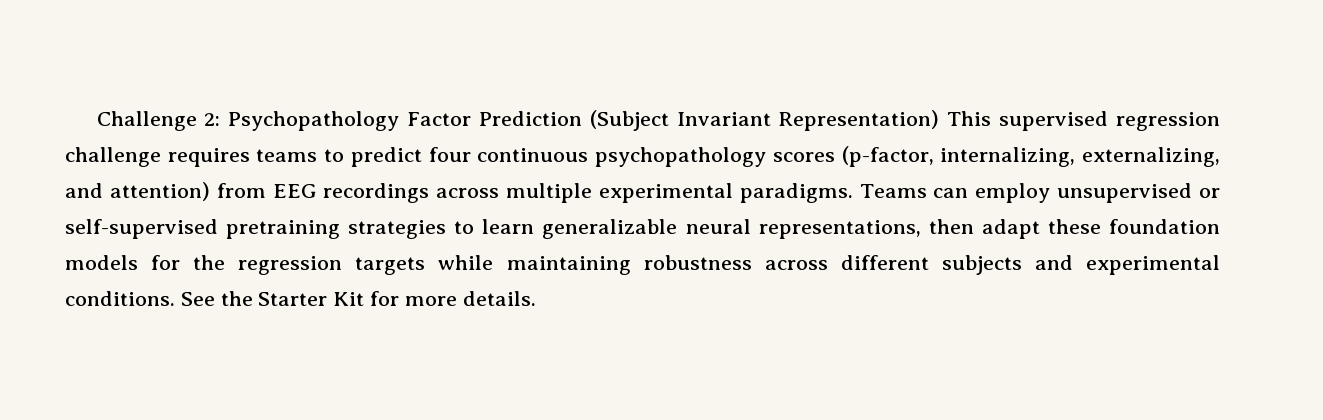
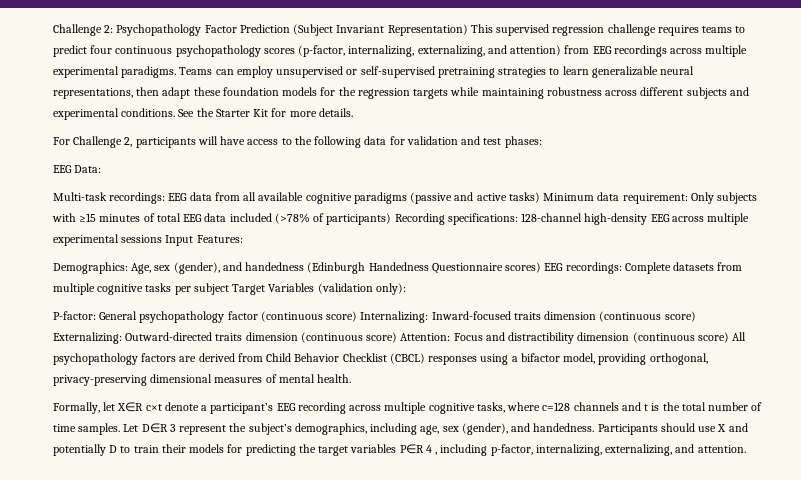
+ For Challenge 2, participants will have access to the following data for validation and test phases:
+ EEG Data:
+ Multi-task recordings: EEG data from all available cognitive paradigms (passive and active tasks) Minimum data requirement: Only subjects with ≥15 minutes of total EEG data included (>78% of participants) Recording specifications: 128-channel high-density EEG across multiple experimental sessions Input Features:
+ Demographics: Age, sex (gender), and handedness (Edinburgh Handedness Questionnaire scores) EEG recordings: Complete datasets from multiple cognitive tasks per subject Target Variables (validation only):
+ P-factor: General psychopathology factor (continuous score) Internalizing: Inward-focused traits dimension (continuous score) Externalizing: Outward-directed traits dimension (continuous score) Attention: Focus and distractibility dimension (continuous score) All psychopathology factors are derived from Child Behavior Checklist (CBCL) responses using a bifactor model, providing orthogonal, privacy-preserving dimensional measures of mental health.
+ Formally, let X∈R c×t denote a participant’s EEG recording across multiple cognitive tasks, where c=128 channels and t is the total number of time samples. Let D∈R 3 represent the subject’s demographics, including age, sex (gender), and handedness. Participants should use X and potentially D to train their models for predicting the target variables P∈R 4 , including p-factor, internalizing, externalizing, and attention.

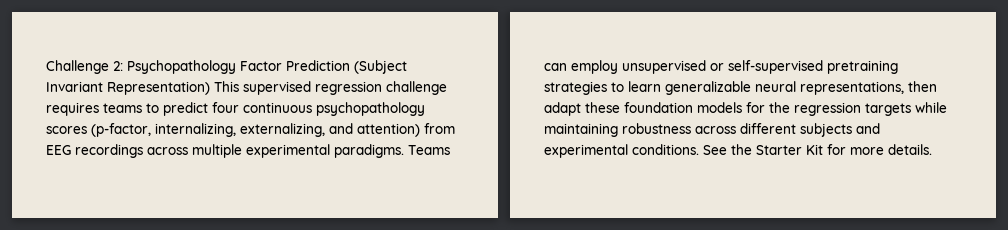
- For Challenge 2, participants will have access to the following data for validation and test phases:
- EEG Data:
- Multi-task recordings: EEG data from all available cognitive paradigms (passive and active tasks) Minimum data requirement: Only subjects with ≥15 minutes of total EEG data included (>78% of participants) Recording specifications: 128-channel high-density EEG across multiple experimental sessions Input Features:
- Demographics: Age, sex (gender), and handedness (Edinburgh Handedness Questionnaire scores) EEG recordings: Complete datasets from multiple cognitive tasks per subject Target Variables (validation only):
- P-factor: General psychopathology factor (continuous score) Internalizing: Inward-focused traits dimension (continuous score) Externalizing: Outward-directed traits dimension (continuous score) Attention: Focus and distractibility dimension (continuous score) All psychopathology factors are derived from Child Behavior Checklist (CBCL) responses using a bifactor model, providing orthogonal, privacy-preserving dimensional measures of mental health.
- Formally, let X∈R c×t denote a participant’s EEG recording across multiple cognitive tasks, where c=128 channels and t is the total number of time samples. Let D∈R 3 represent the subject’s demographics, including age, sex (gender), and handedness. Participants should use X and potentially D to train their models for predicting the target variables P∈R 4 , including p-factor, internalizing, externalizing, and attention.

